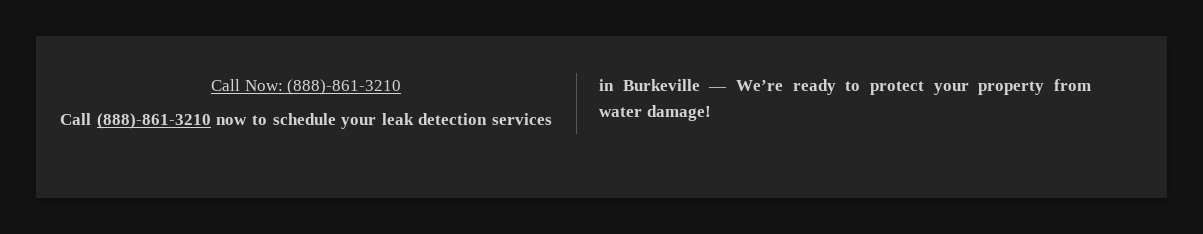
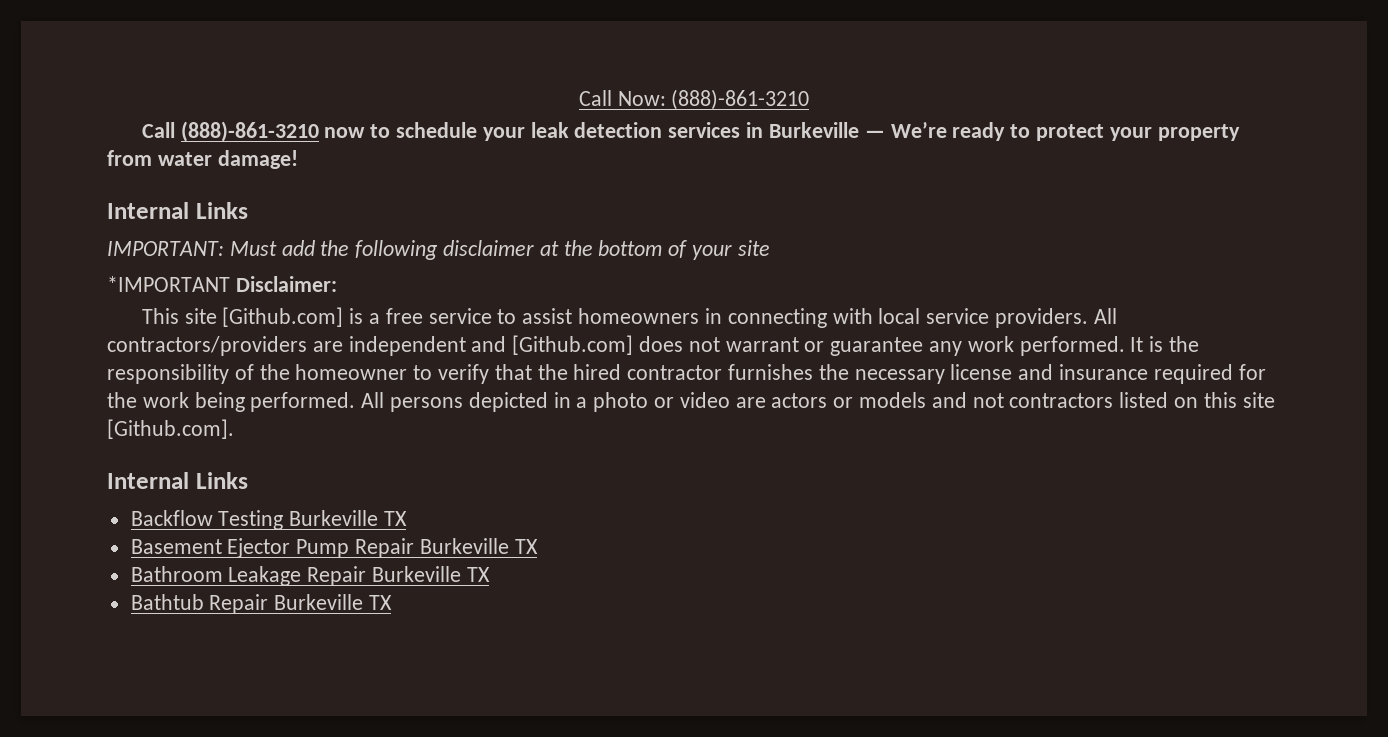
  Call (888)-861-3210 now to schedule your leak detection services in Burkeville — We’re ready to protect your property from water damage!
+ Internal Links
+ IMPORTANT: Must add the following disclaimer at the bottom of your site
+ *IMPORTANT Disclaimer:
+ This site [Github.com] is a free service to assist homeowners in connecting with local service providers. All contractors/providers are independent and [Github.com] does not warrant or guarantee any work performed. It is the responsibility of the homeowner to verify that the hired contractor furnishes the necessary license and insurance required for the work being performed. All persons depicted in a photo or video are actors or models and not contractors listed on this site [Github.com].
+ Internal Links
+ Backflow Testing Burkeville TX
+ Basement Ejector Pump Repair Burkeville TX
+ Bathroom Leakage Repair Burkeville TX
+ Bathtub Repair Burkeville TX

